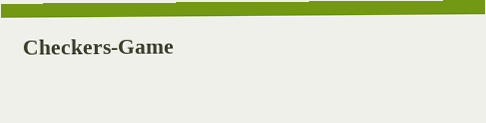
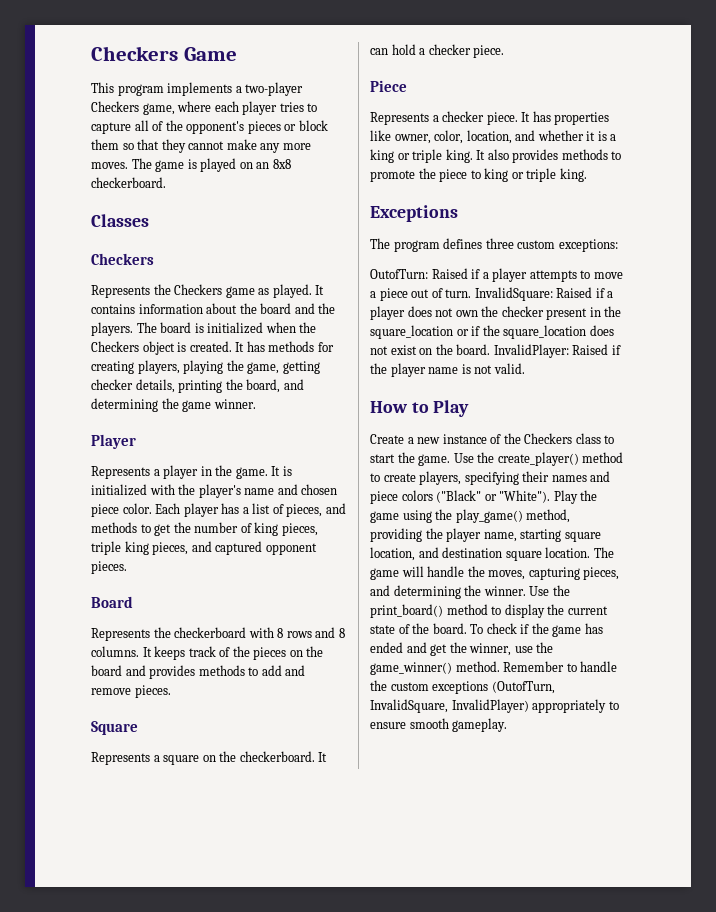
- Checkers-Game
+ Checkers Game
+ This program implements a two-player Checkers game, where each player tries to capture all of the opponent's pieces or block them so that they cannot make any more moves. The game is played on an 8x8 checkerboard.
+ Classes
+ Checkers
+ Represents the Checkers game as played. It contains information about the board and the players. The board is initialized when the Checkers object is created. It has methods for creating players, playing the game, getting checker details, printing the board, and determining the game winner.
+ Player
+ Represents a player in the game. It is initialized with the player's name and chosen piece color. Each player has a list of pieces, and methods to get the number of king pieces, triple king pieces, and captured opponent pieces.
+ Board
+ Represents the checkerboard with 8 rows and 8 columns. It keeps track of the pieces on the board and provides methods to add and remove pieces.
+ Square
+ Represents a square on the checkerboard. It can hold a checker piece.
+ Piece
+ Represents a checker piece. It has properties like owner, color, location, and whether it is a king or triple king. It also provides methods to promote the piece to king or triple king.
+ Exceptions
+ The program defines three custom exceptions:
+ OutofTurn: Raised if a player attempts to move a piece out of turn. InvalidSquare: Raised if a player does not own the checker present in the square_location or if the square_location does not exist on the board. InvalidPlayer: Raised if the player name is not valid.
+ How to Play
+ Create a new instance of the Checkers class to start the game. Use the create_player() method to create players, specifying their names and piece colors ("Black" or "White"). Play the game using the play_game() method, providing the player name, starting square location, and destination square location. The game will handle the moves, capturing pieces, and determining the winner. Use the print_board() method to display the current state of the board. To check if the game has ended and get the winner, use the game_winner() method. Remember to handle the custom exceptions (OutofTurn, InvalidSquare, InvalidPlayer) appropriately to ensure smooth gameplay.

